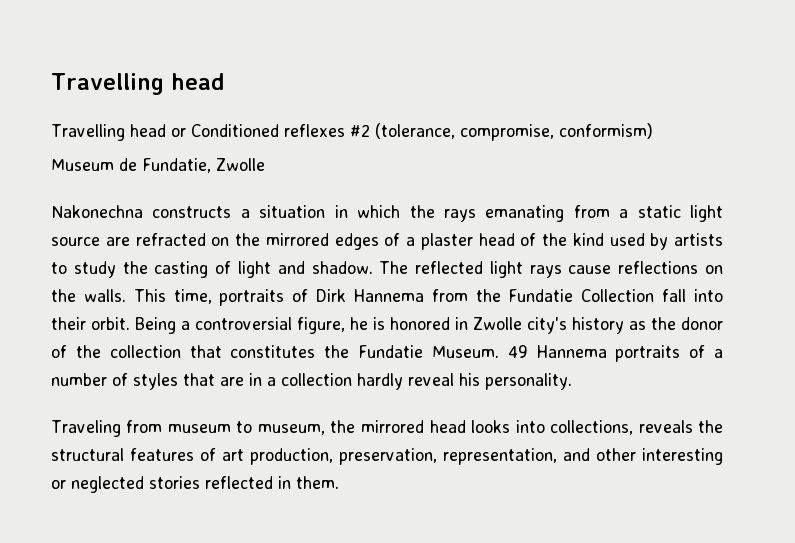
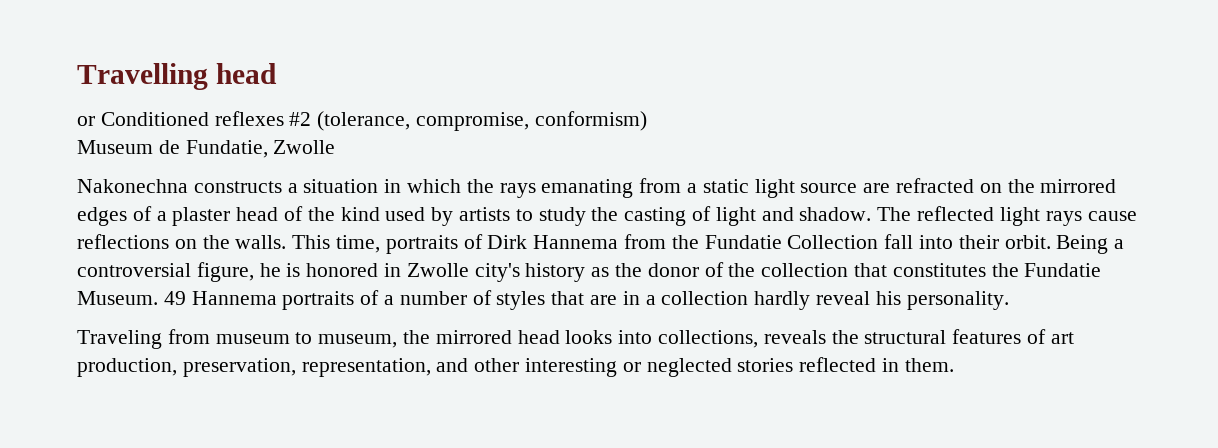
- Travelling head or Conditioned reflexes #2 (tolerance, compromise, conformism)
+ or Conditioned reflexes #2 (tolerance, compromise, conformism)

